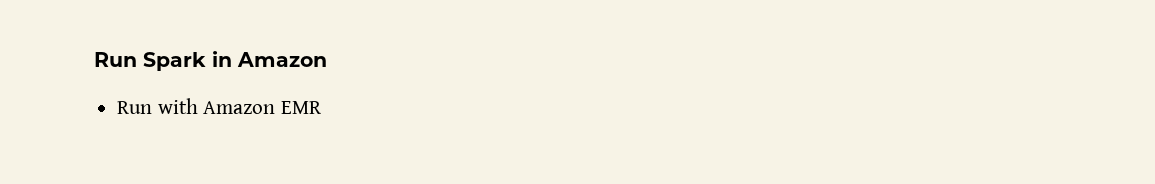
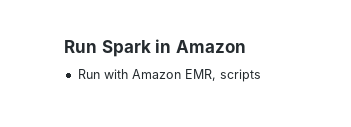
- Run with Amazon EMR
+ Run with Amazon EMR, scripts

